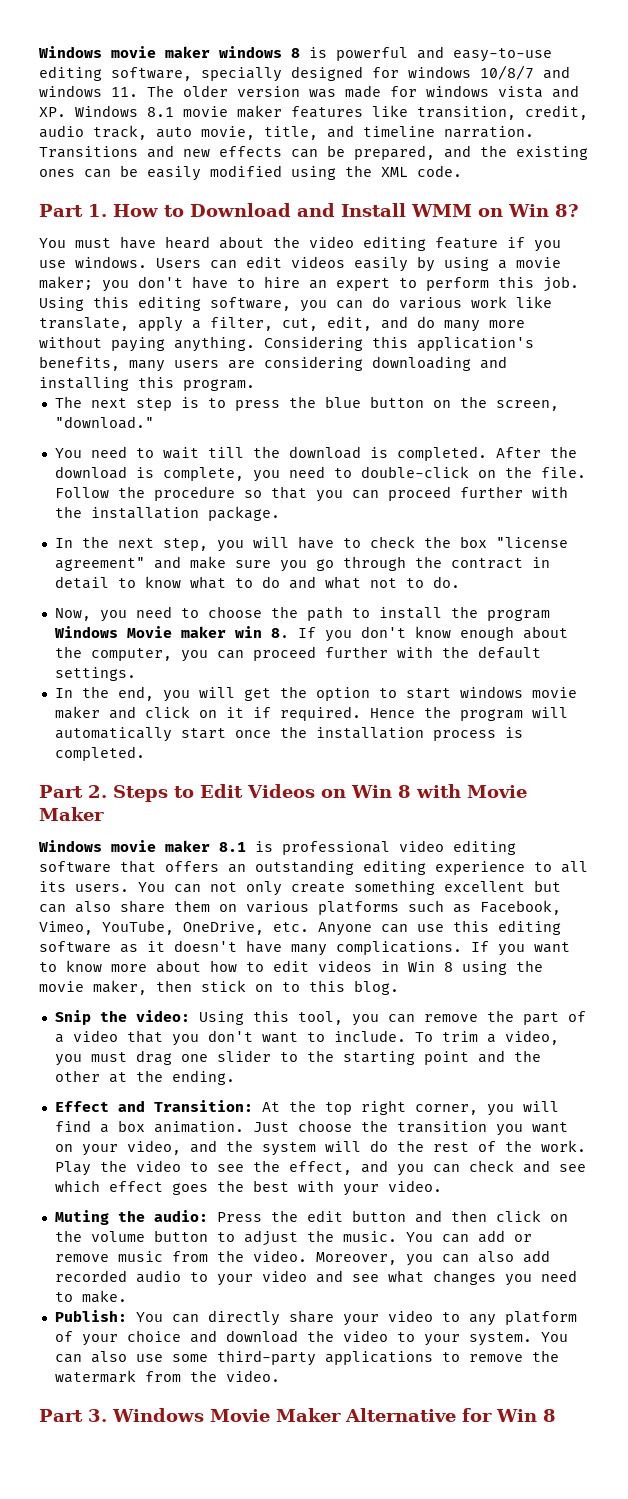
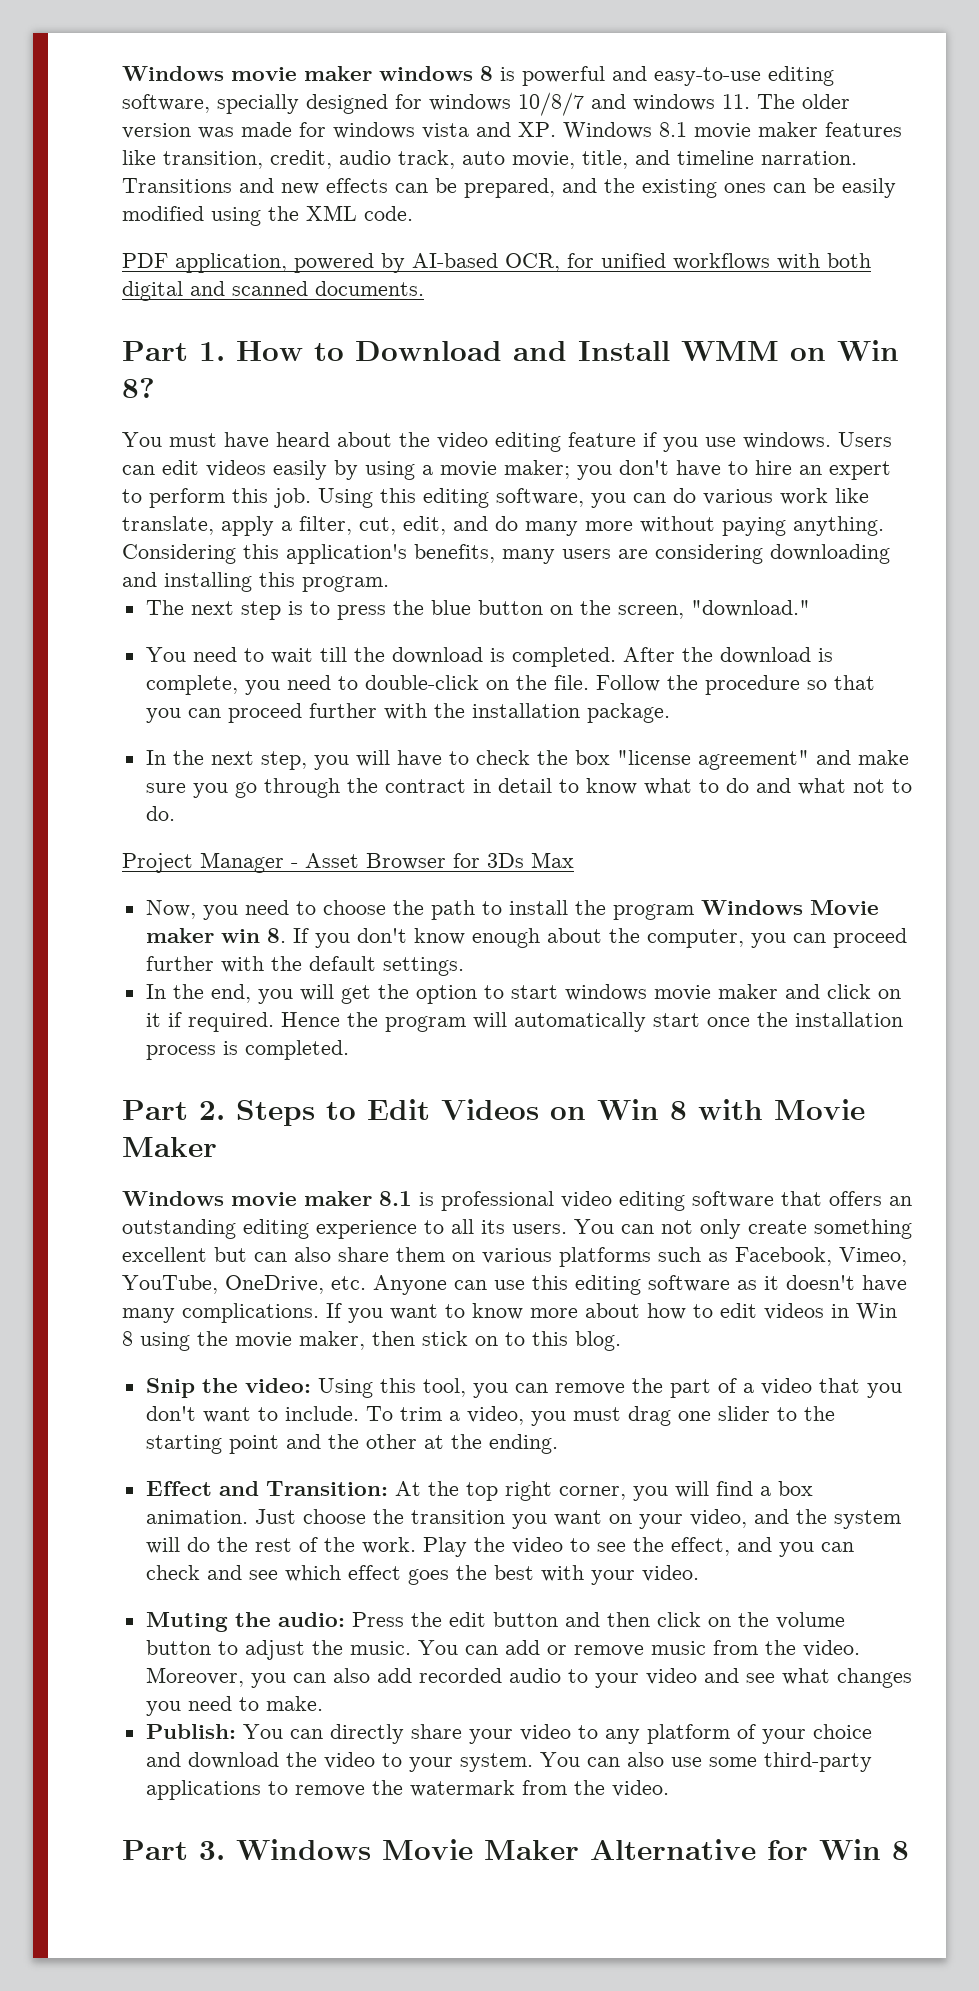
+ PDF application, powered by AI-based OCR, for unified workflows with both digital and scanned documents.
+ Project Manager - Asset Browser for 3Ds Max

